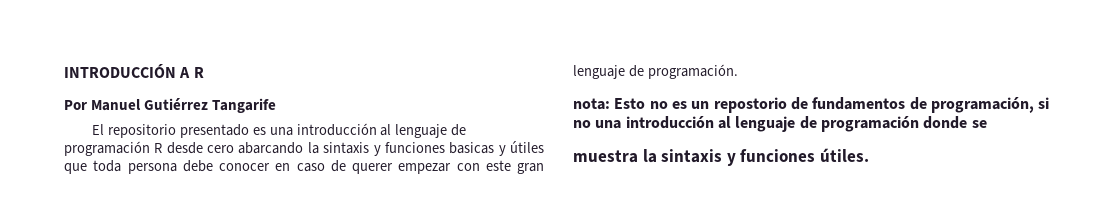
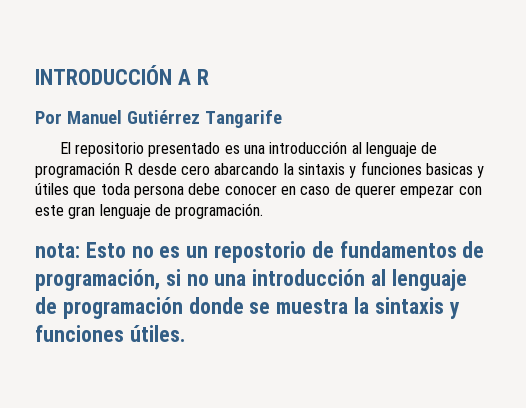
- nota: Esto no es un repostorio de fundamentos de programación, si no una introducción al lenguaje de programación donde se
- muestra la sintaxis y funciones útiles.
+ nota: Esto no es un repostorio de fundamentos de programación, si no una introducción al lenguaje de programación donde se muestra la sintaxis y funciones útiles.

